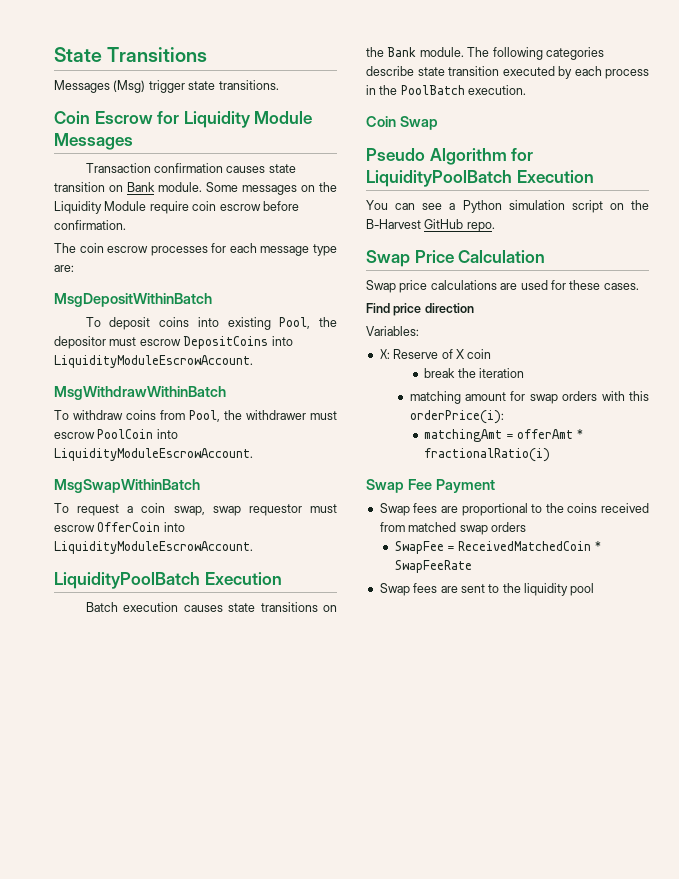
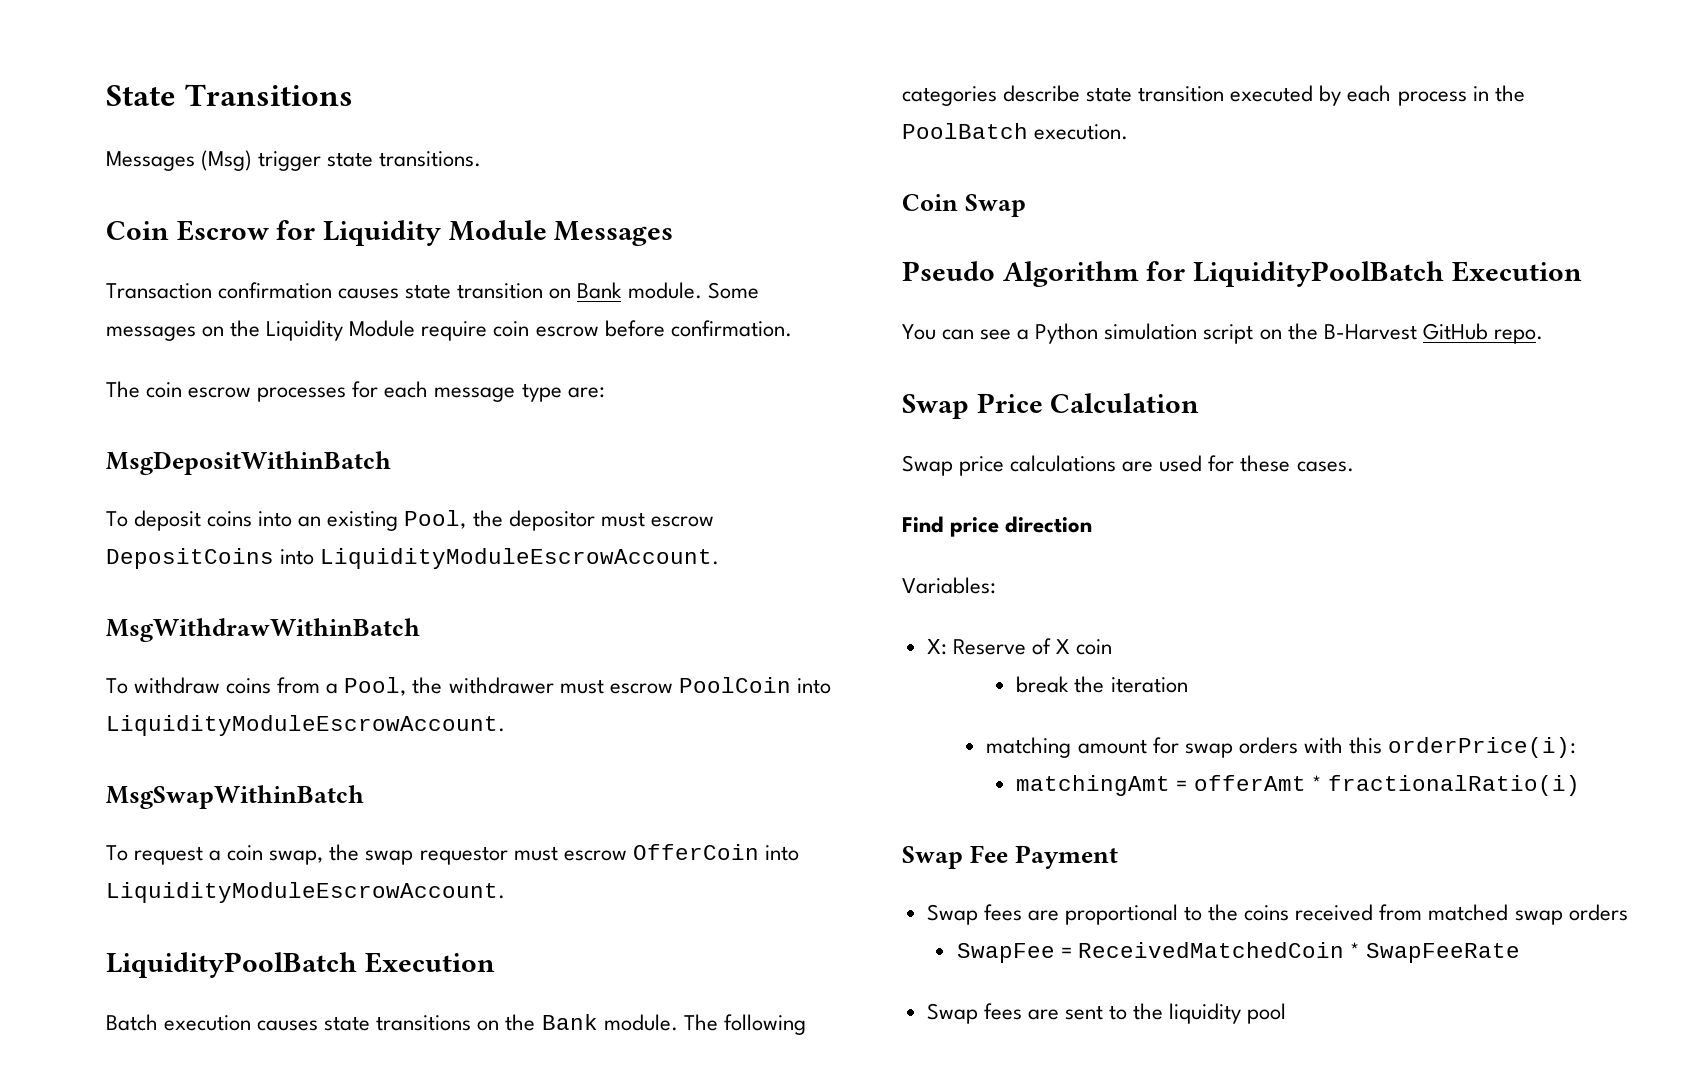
- To deposit coins into existing Pool, the depositor must escrow DepositCoins into LiquidityModuleEscrowAccount.
+ To deposit coins into an existing Pool, the depositor must escrow DepositCoins into LiquidityModuleEscrowAccount.
- To withdraw coins from Pool, the withdrawer must escrow PoolCoin into LiquidityModuleEscrowAccount.
+ To withdraw coins from a Pool, the withdrawer must escrow PoolCoin into LiquidityModuleEscrowAccount.
- To request a coin swap, swap requestor must escrow OfferCoin into LiquidityModuleEscrowAccount.
+ To request a coin swap, the swap requestor must escrow OfferCoin into LiquidityModuleEscrowAccount.

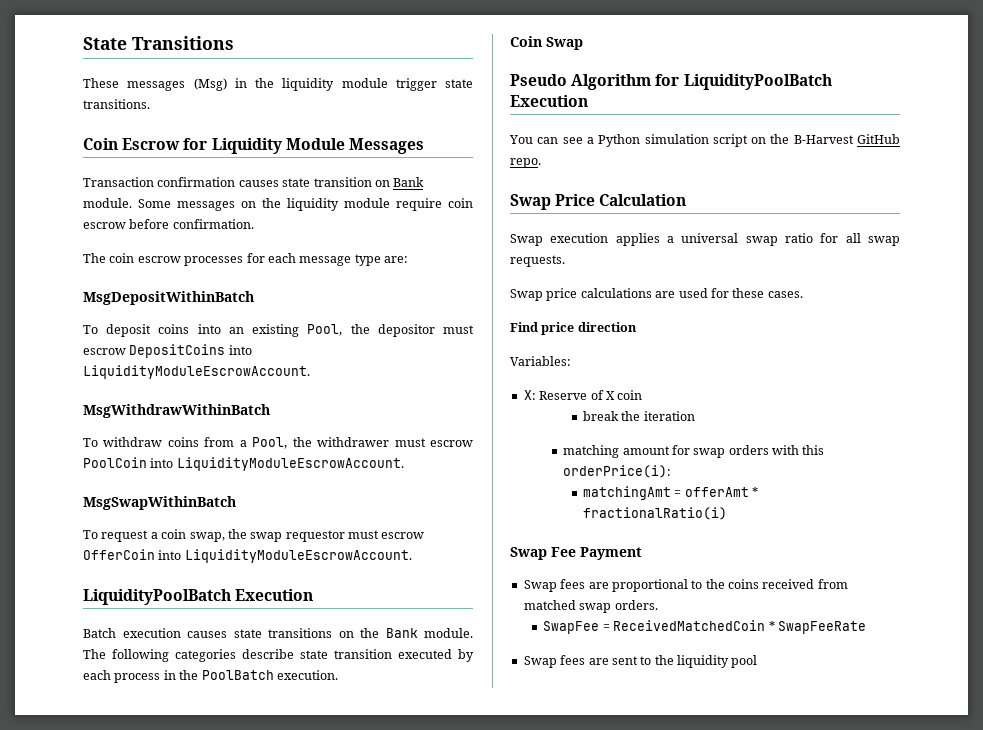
- Messages (Msg) trigger state transitions.
+ These messages (Msg) in the liquidity module trigger state transitions.
- Some messages on the Liquidity Module require coin escrow before confirmation.
+ Some messages on the liquidity module require coin escrow before confirmation.
+ Swap execution applies a universal swap ratio for all swap requests.
- Swap fees are proportional to the coins received from matched swap orders
+ Swap fees are proportional to the coins received from matched swap orders.

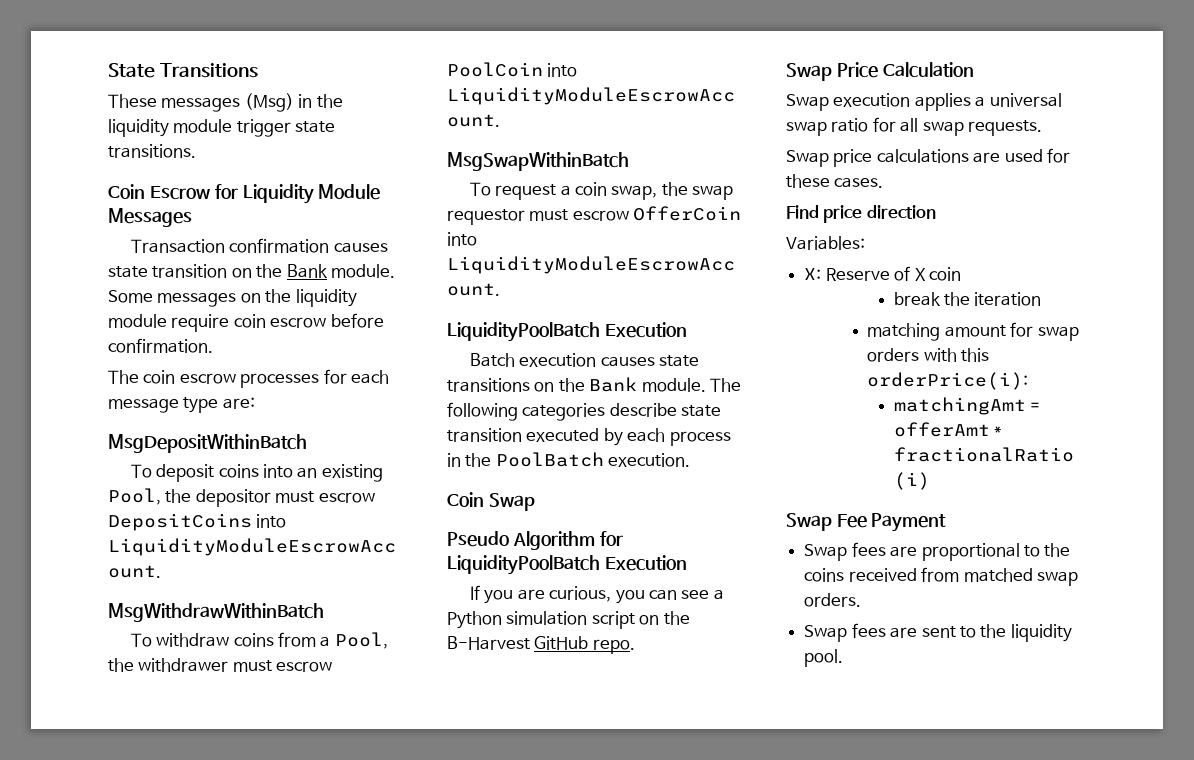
- Transaction confirmation causes state transition on Bank module.
+ Transaction confirmation causes state transition on the Bank module.
- You can see a Python simulation script on the B-Harvest GitHub repo.
+ If you are curious, you can see a Python simulation script on the B-Harvest GitHub repo.
- SwapFee = ReceivedMatchedCoin * SwapFeeRate
- Swap fees are sent to the liquidity pool
+ Swap fees are sent to the liquidity pool.

